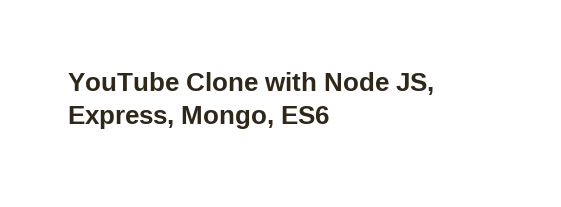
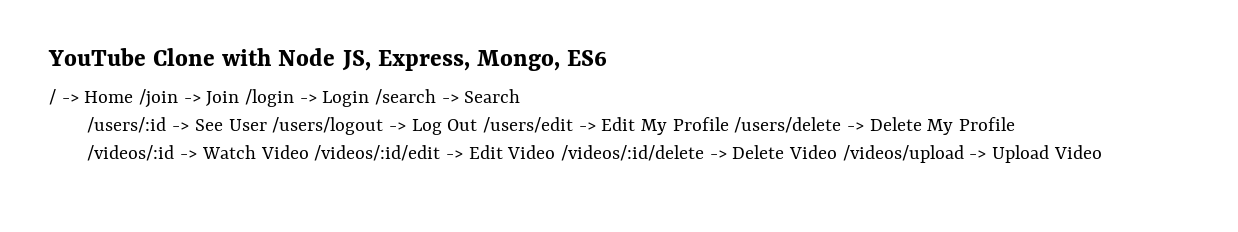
+ / -> Home /join -> Join /login -> Login /search -> Search
+ /users/:id -> See User /users/logout -> Log Out /users/edit -> Edit My Profile /users/delete -> Delete My Profile
+ /videos/:id -> Watch Video /videos/:id/edit -> Edit Video /videos/:id/delete -> Delete Video /videos/upload -> Upload Video

